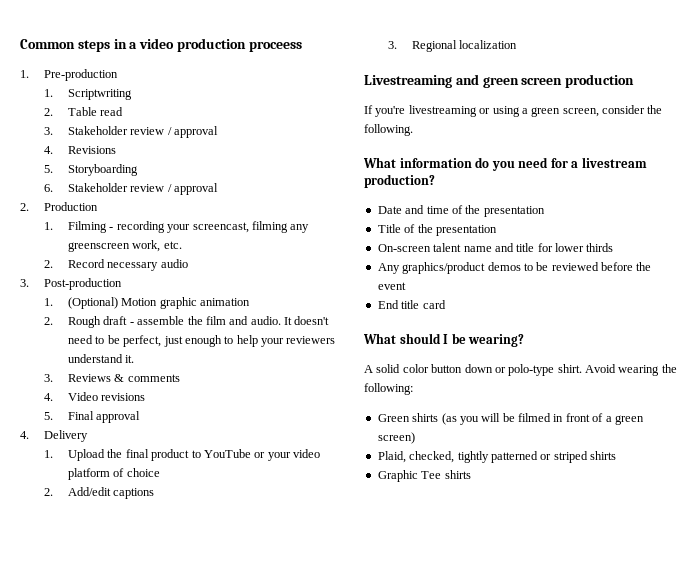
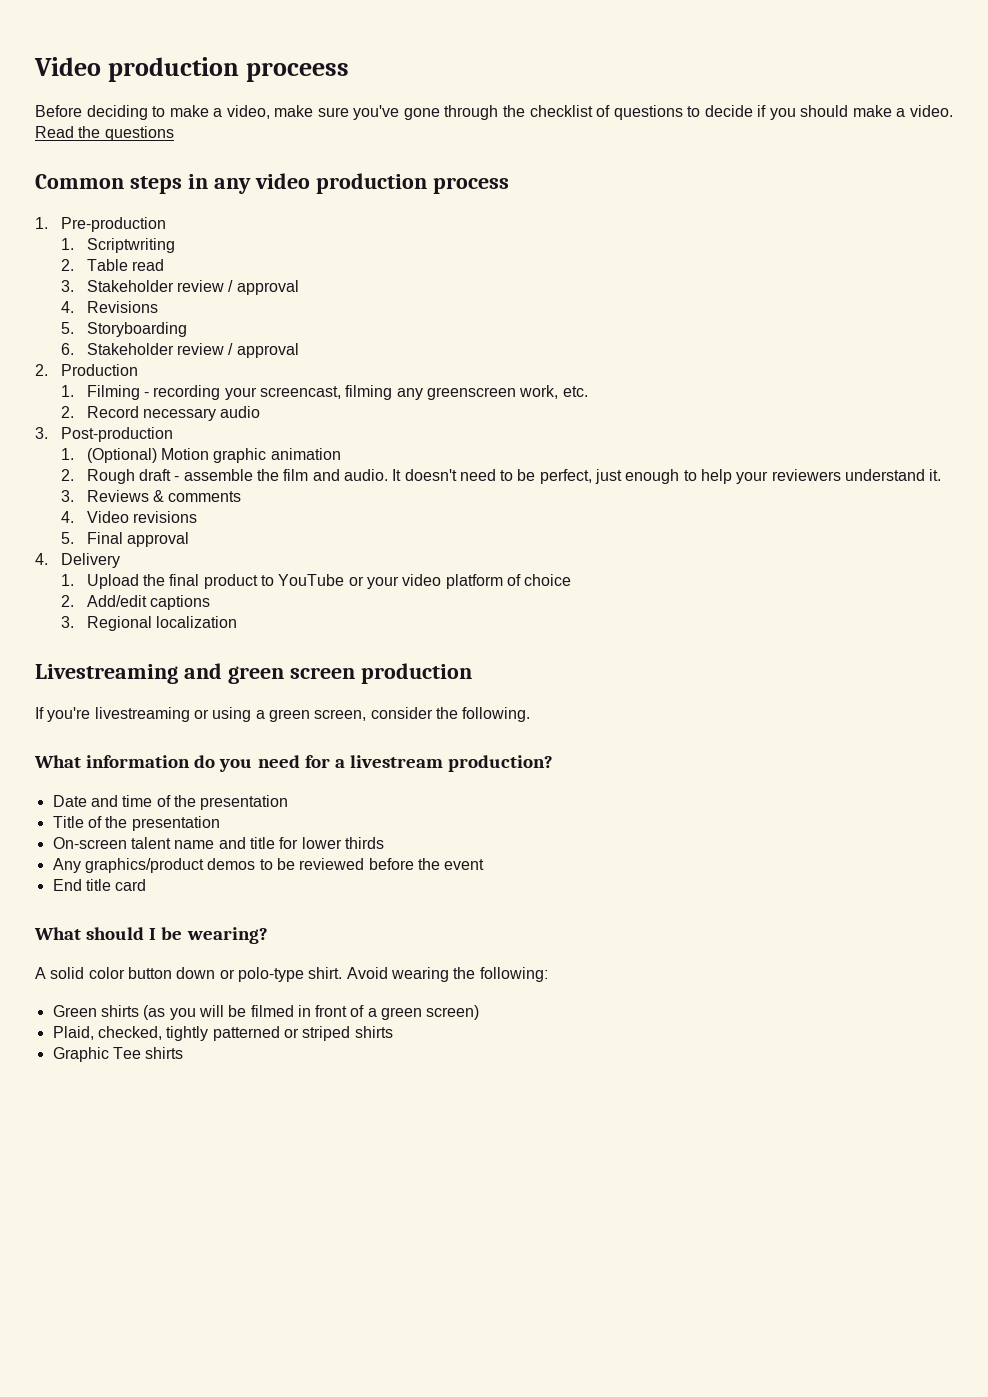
+ Video production proceess
+ Before deciding to make a video, make sure you've gone through the checklist of questions to decide if you should make a video. Read the questions
- Common steps in a video production proceess
+ Common steps in any video production process

